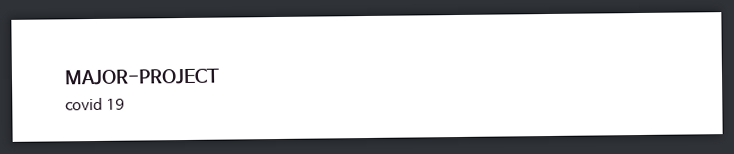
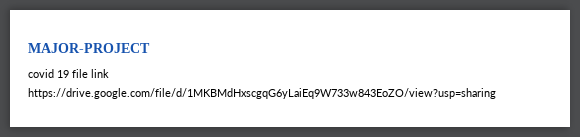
- covid 19
+ covid 19 file link https://drive.google.com/file/d/1MKBMdHxscgqG6yLaiEq9W733w843EoZO/view?usp=sharing

